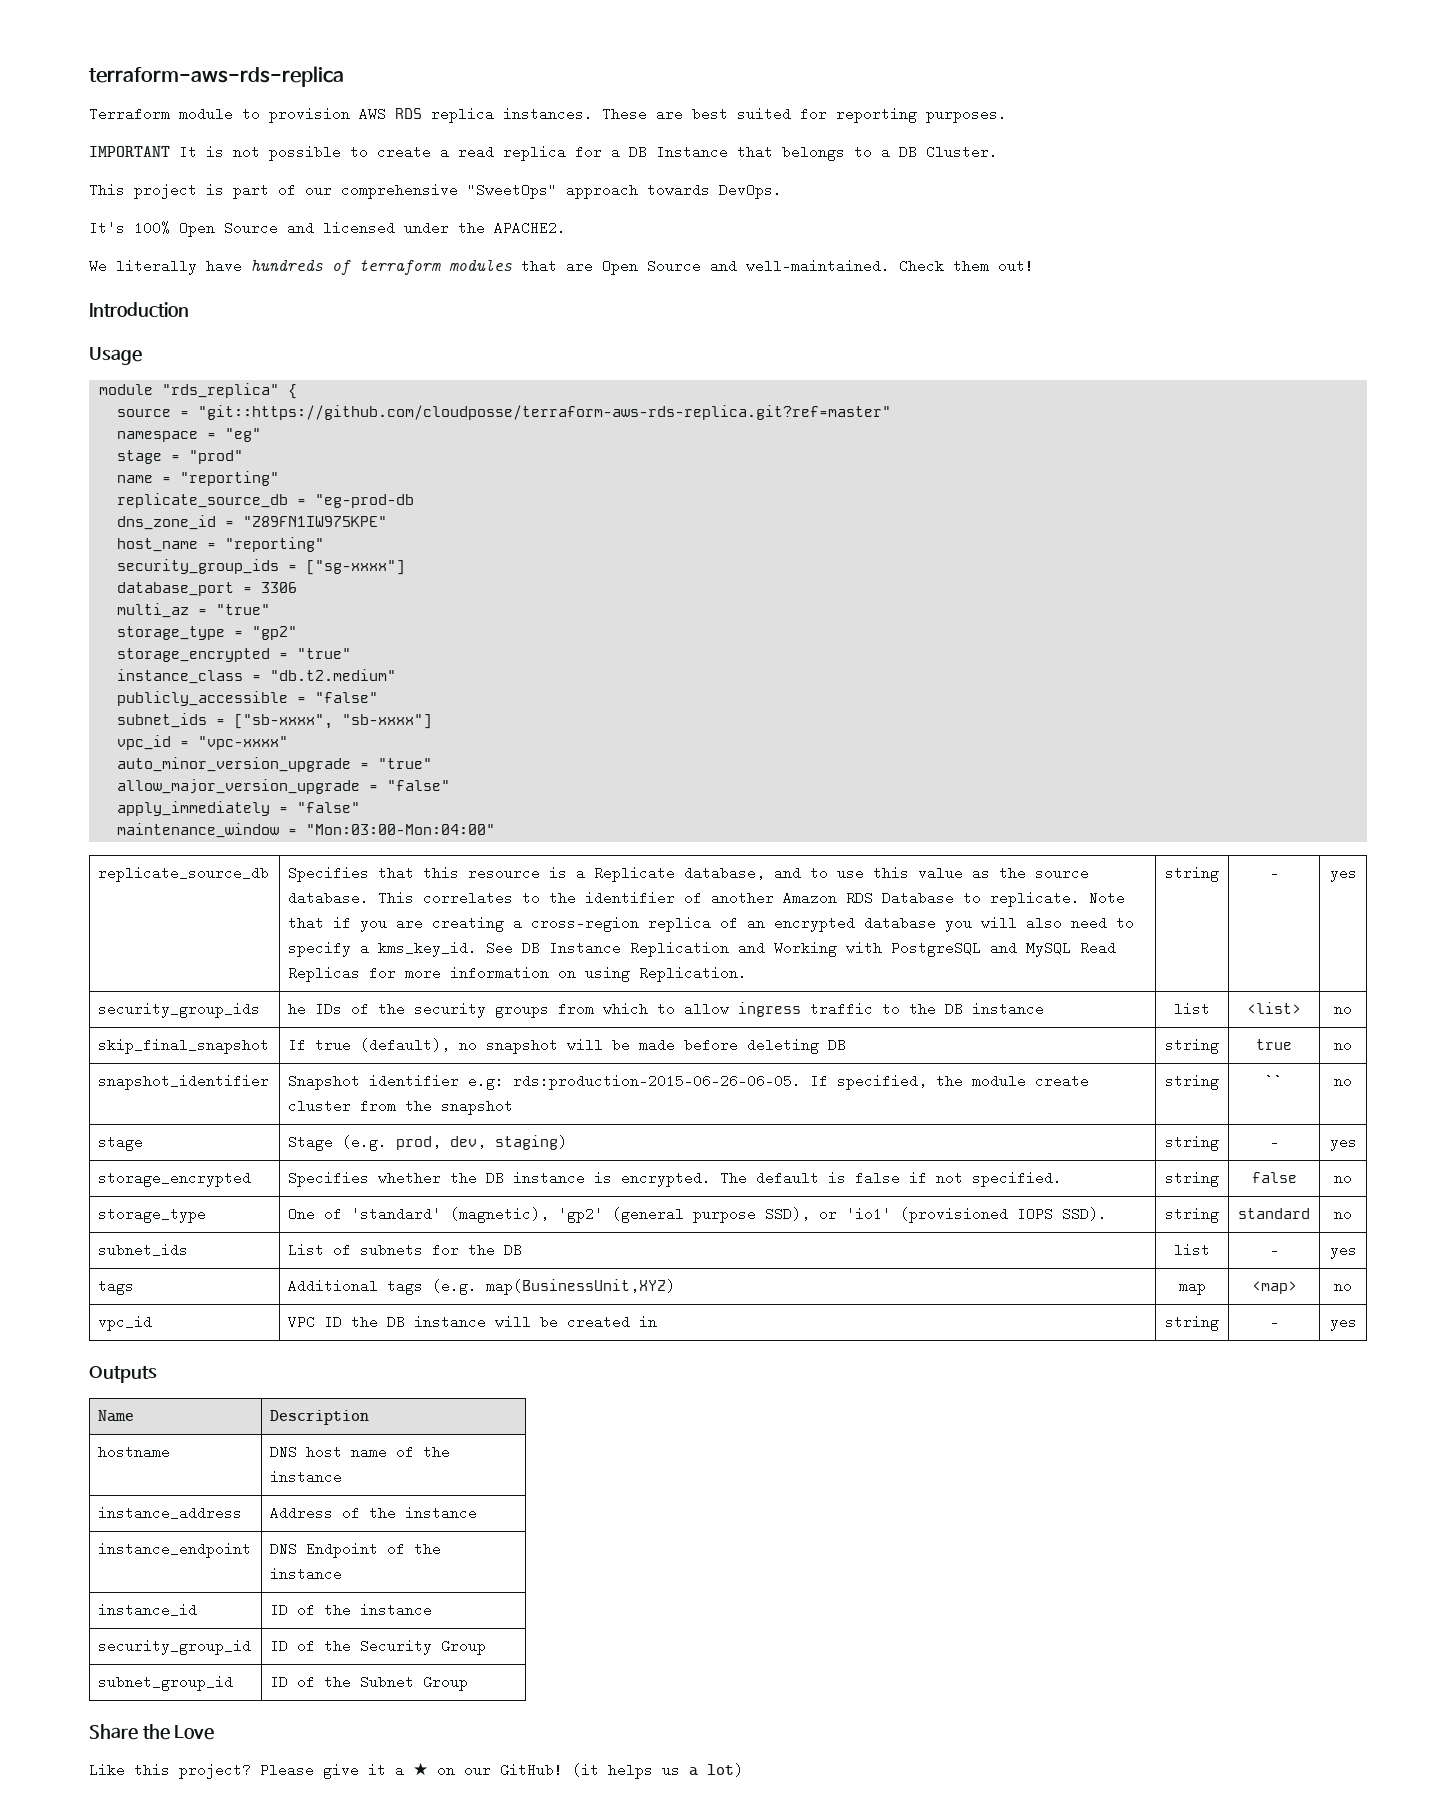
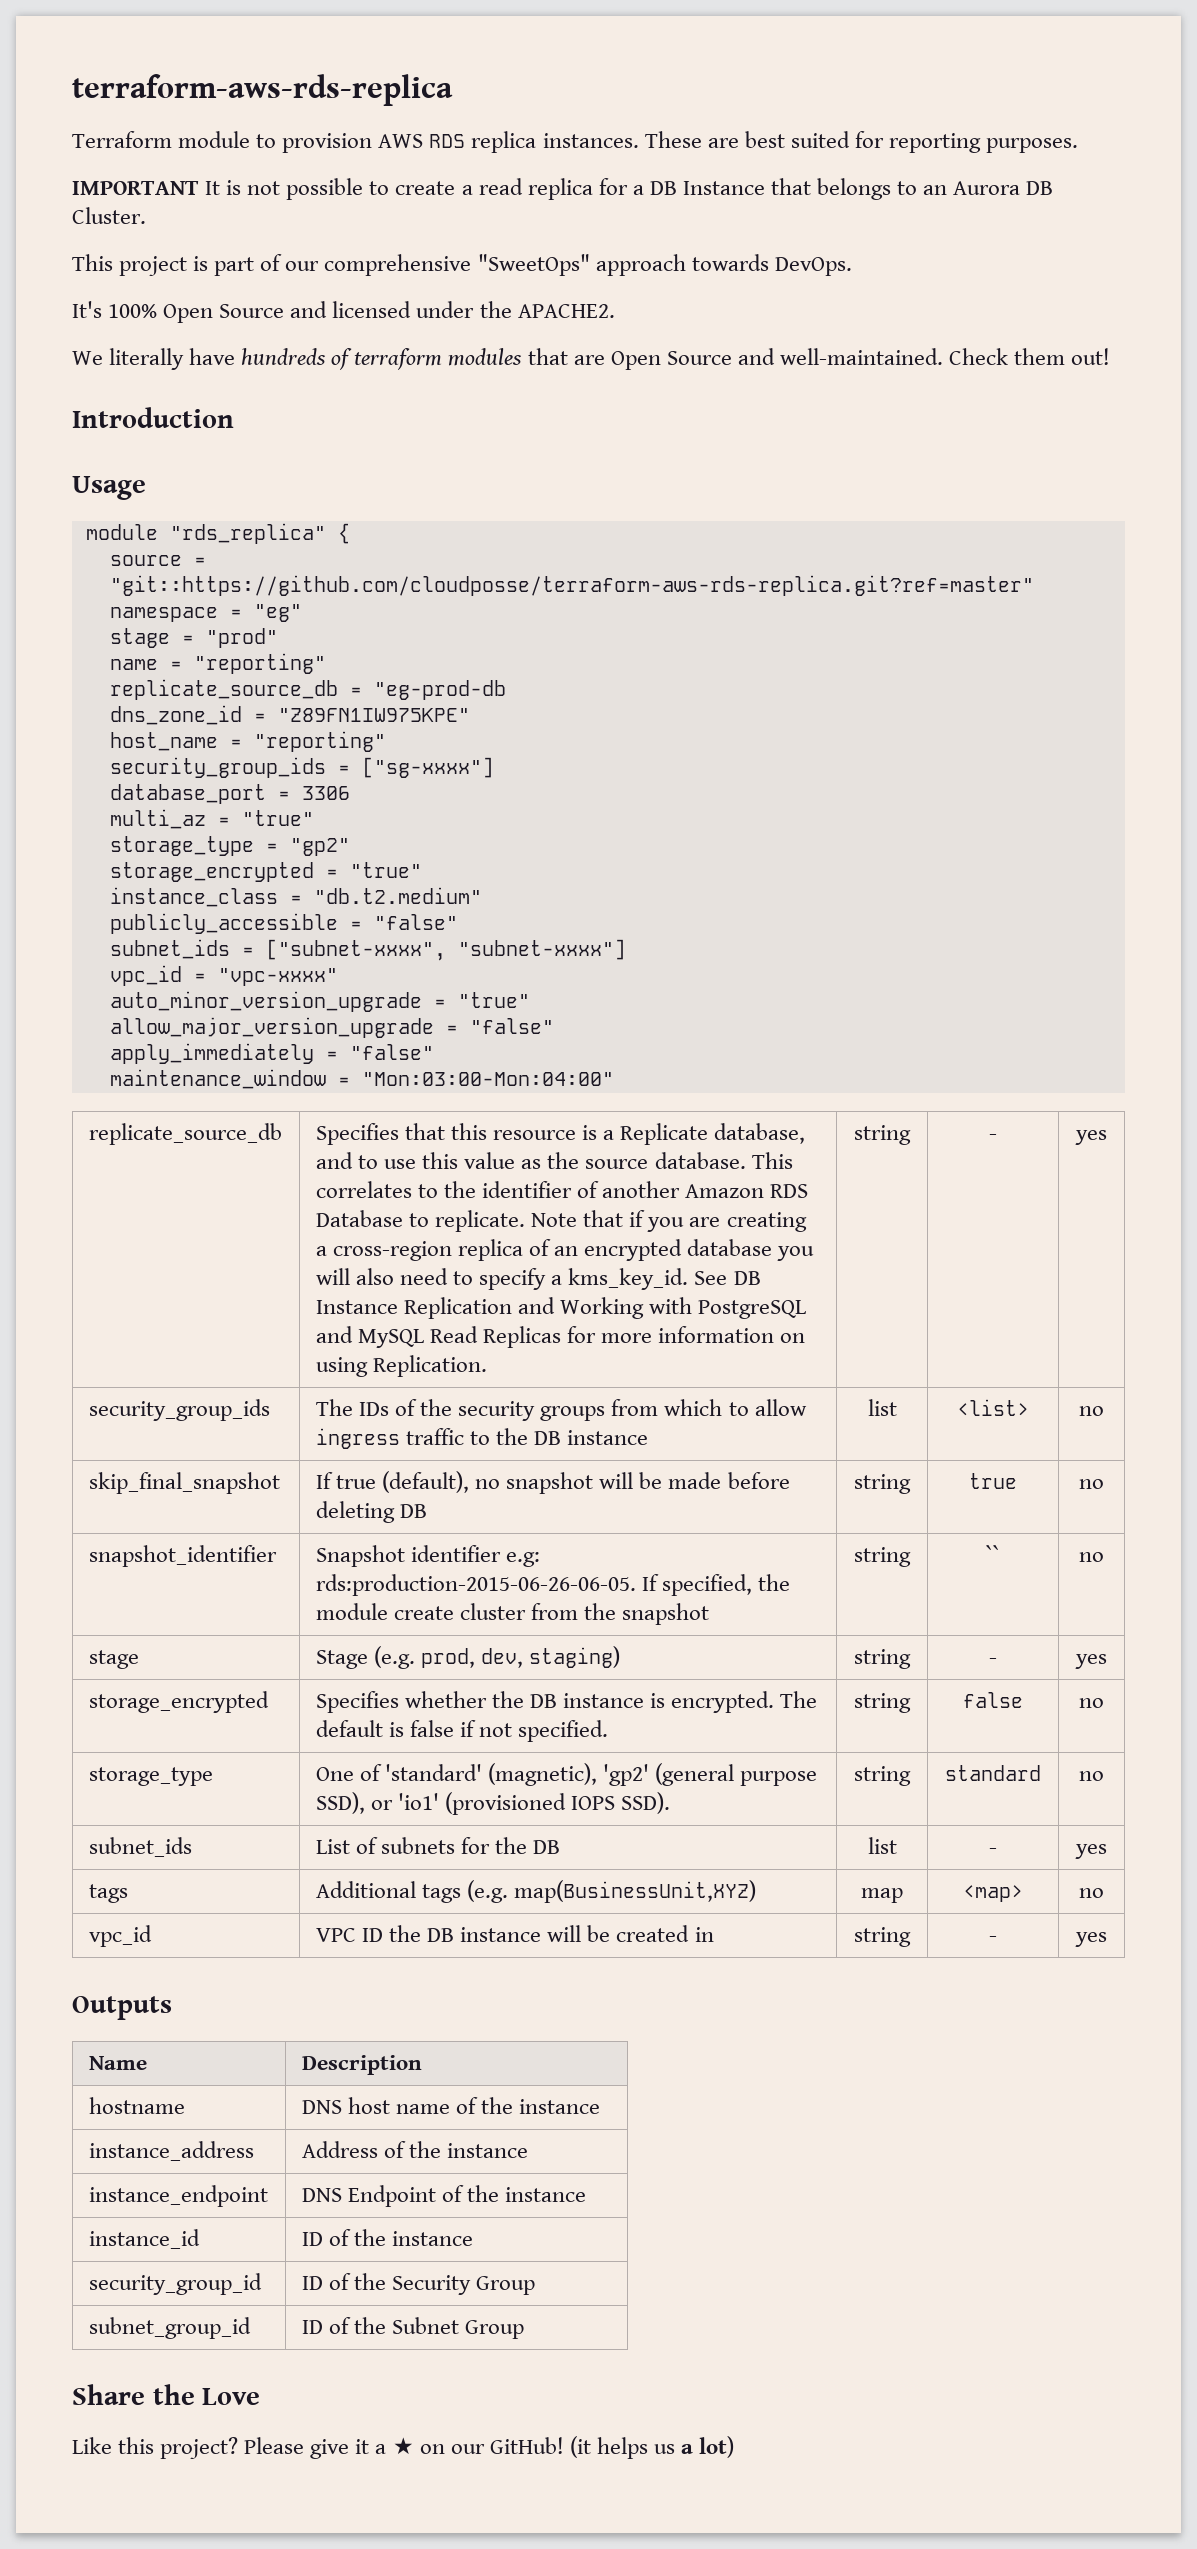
- IMPORTANT It is not possible to create a read replica for a DB Instance that belongs to a DB Cluster.
+ IMPORTANT It is not possible to create a read replica for a DB Instance that belongs to an Aurora DB Cluster.
- subnet_ids = ["sb-xxxx", "sb-xxxx"]
+ subnet_ids = ["subnet-xxxx", "subnet-xxxx"]
- security_group_ids | he IDs of the security groups from which to allow ingress traffic to the DB instance | list | <list> | no
+ security_group_ids | The IDs of the security groups from which to allow ingress traffic to the DB instance | list | <list> | no

